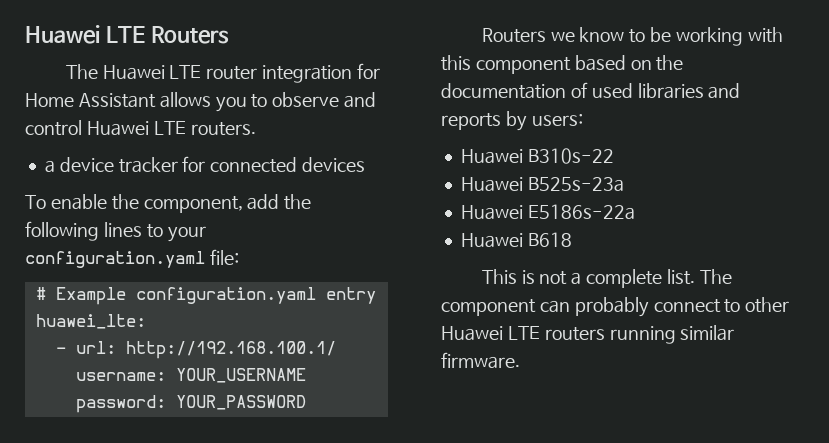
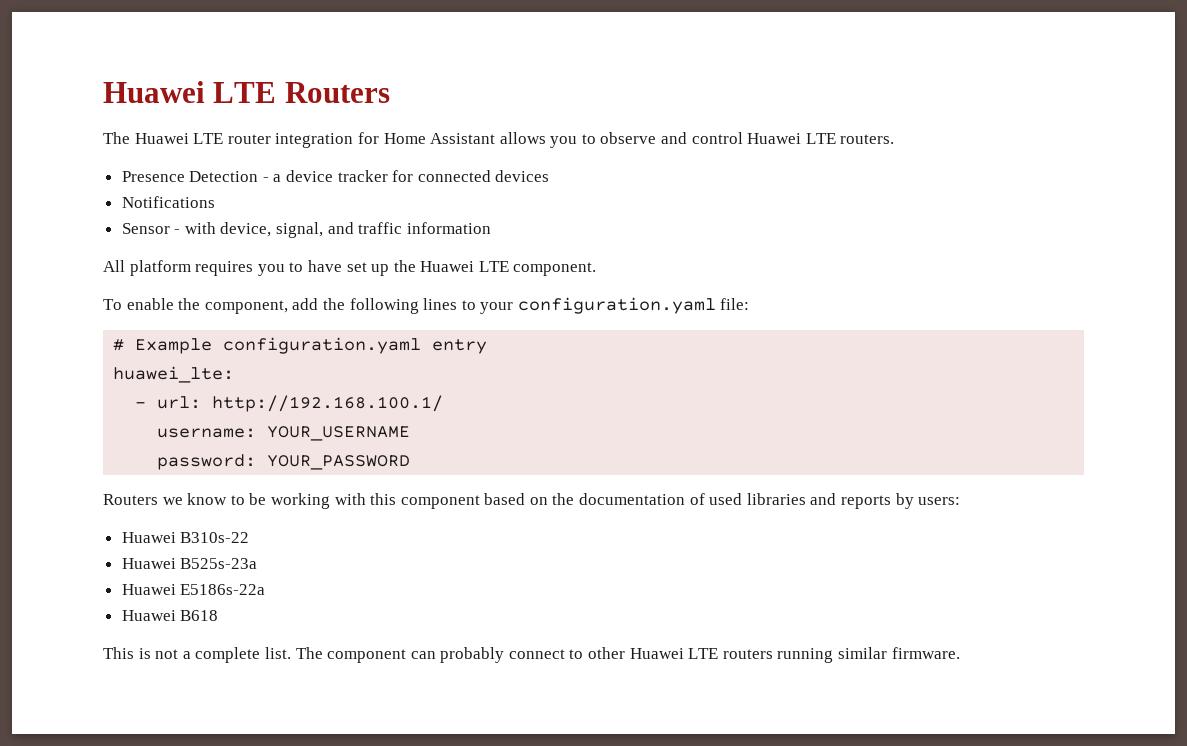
- a device tracker for connected devices
+ Presence Detection - a device tracker for connected devices
+ Notifications
+ Sensor - with device, signal, and traffic information
+ All platform requires you to have set up the Huawei LTE component.

